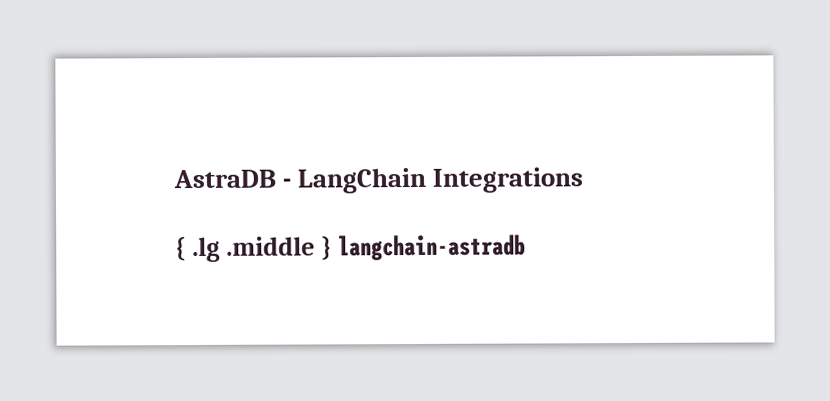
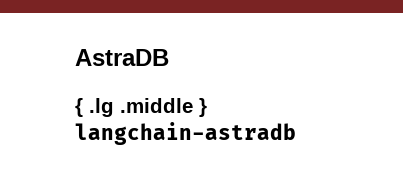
- AstraDB - LangChain Integrations
+ AstraDB

